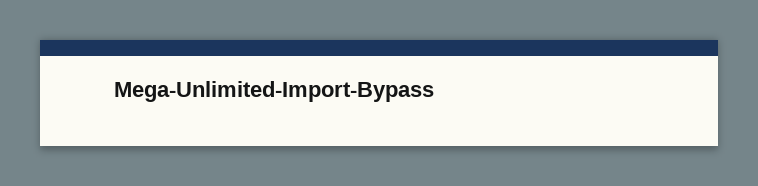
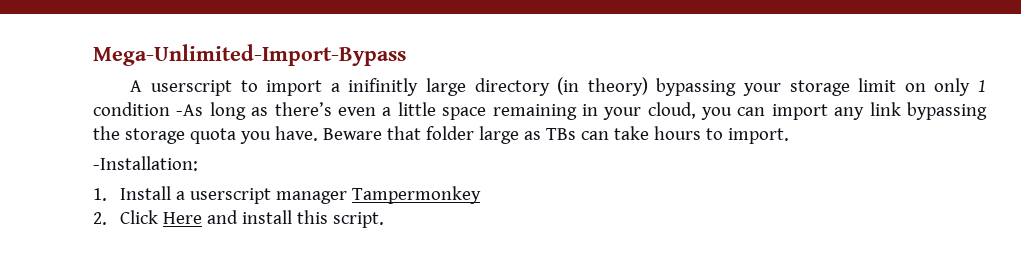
+ A userscript to import a inifinitly large directory (in theory) bypassing your storage limit on only 1 condition -As long as there’s even a little space remaining in your cloud, you can import any link bypassing the storage quota you have. Beware that folder large as TBs can take hours to import.
+ -Installation:
+ 1. Install a userscript manager Tampermonkey
+ 2. Click Here and install this script.

